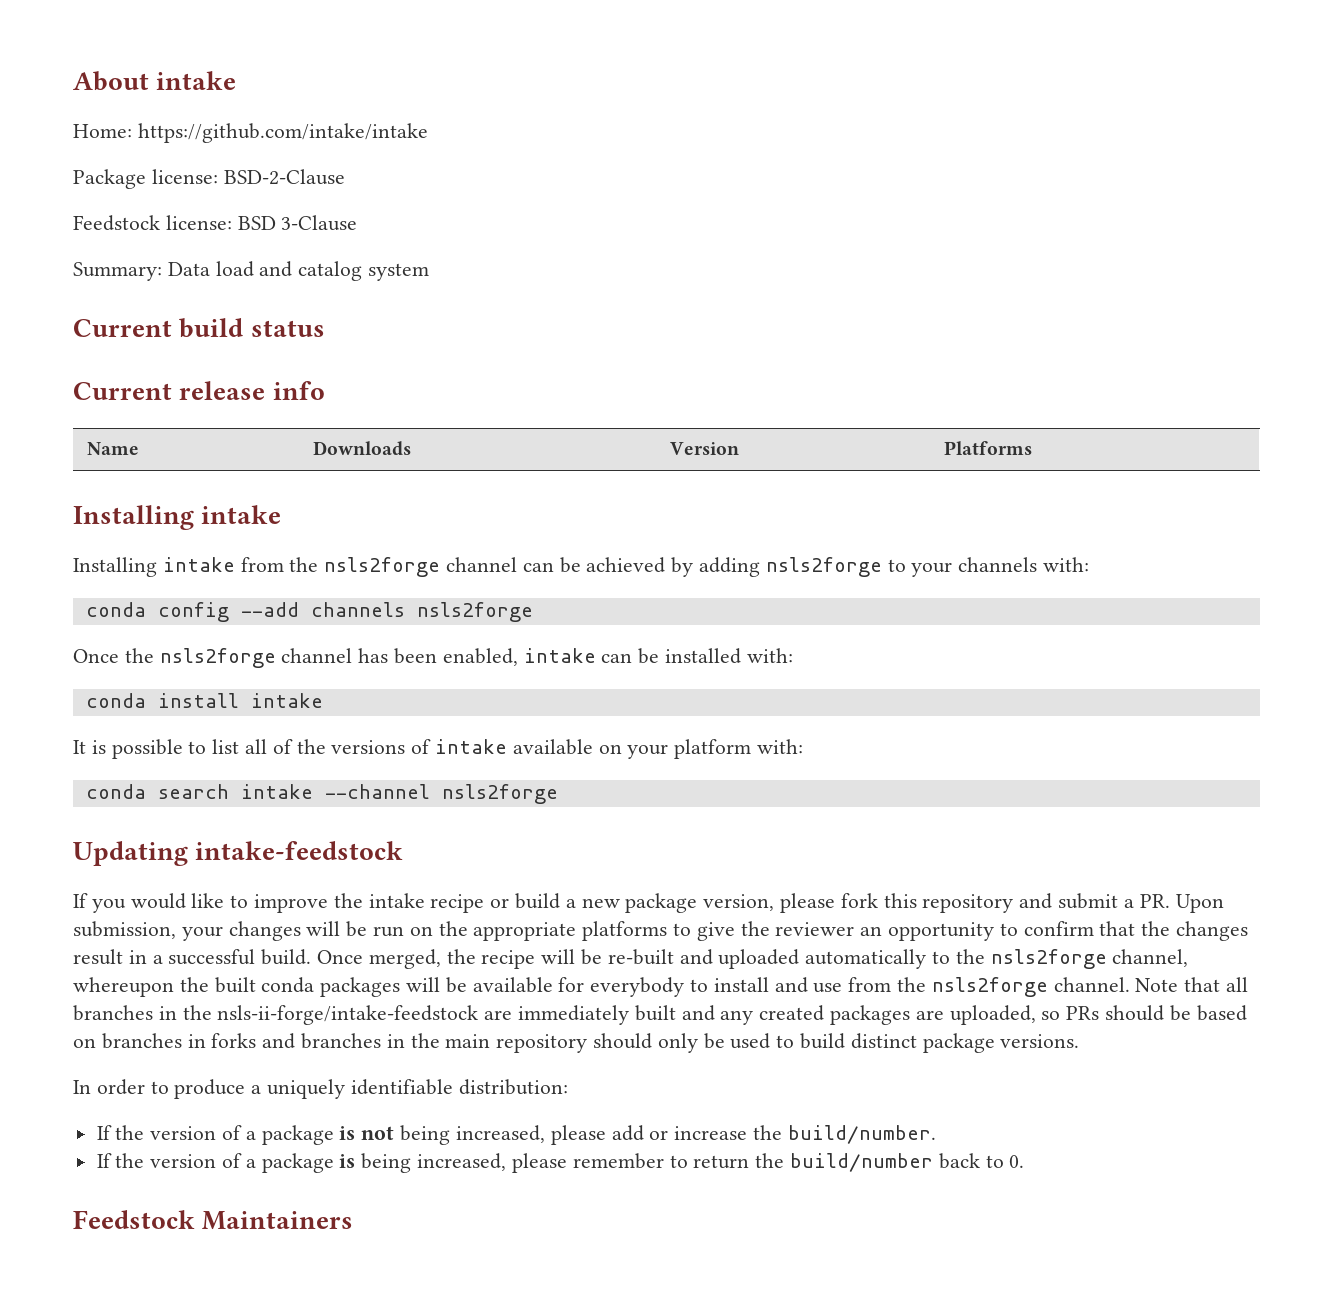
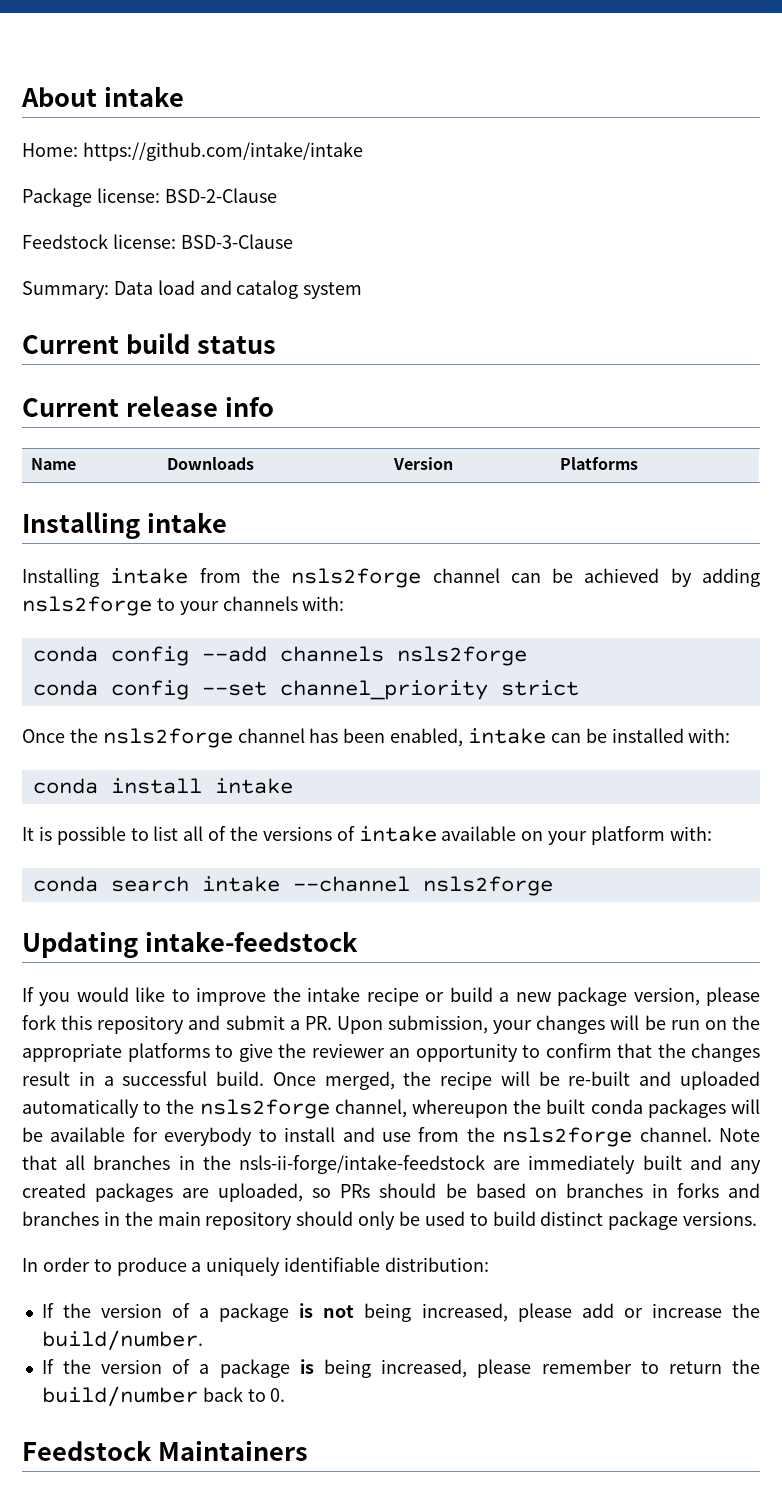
- Feedstock license: BSD 3-Clause
+ Feedstock license: BSD-3-Clause
+ conda config --set channel_priority strict

